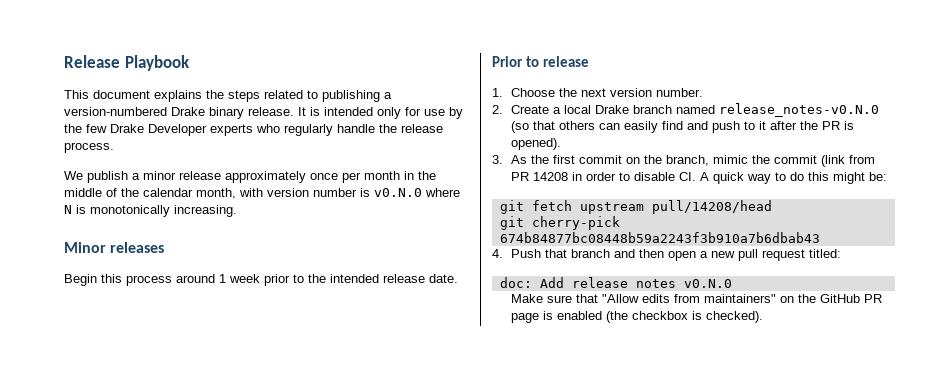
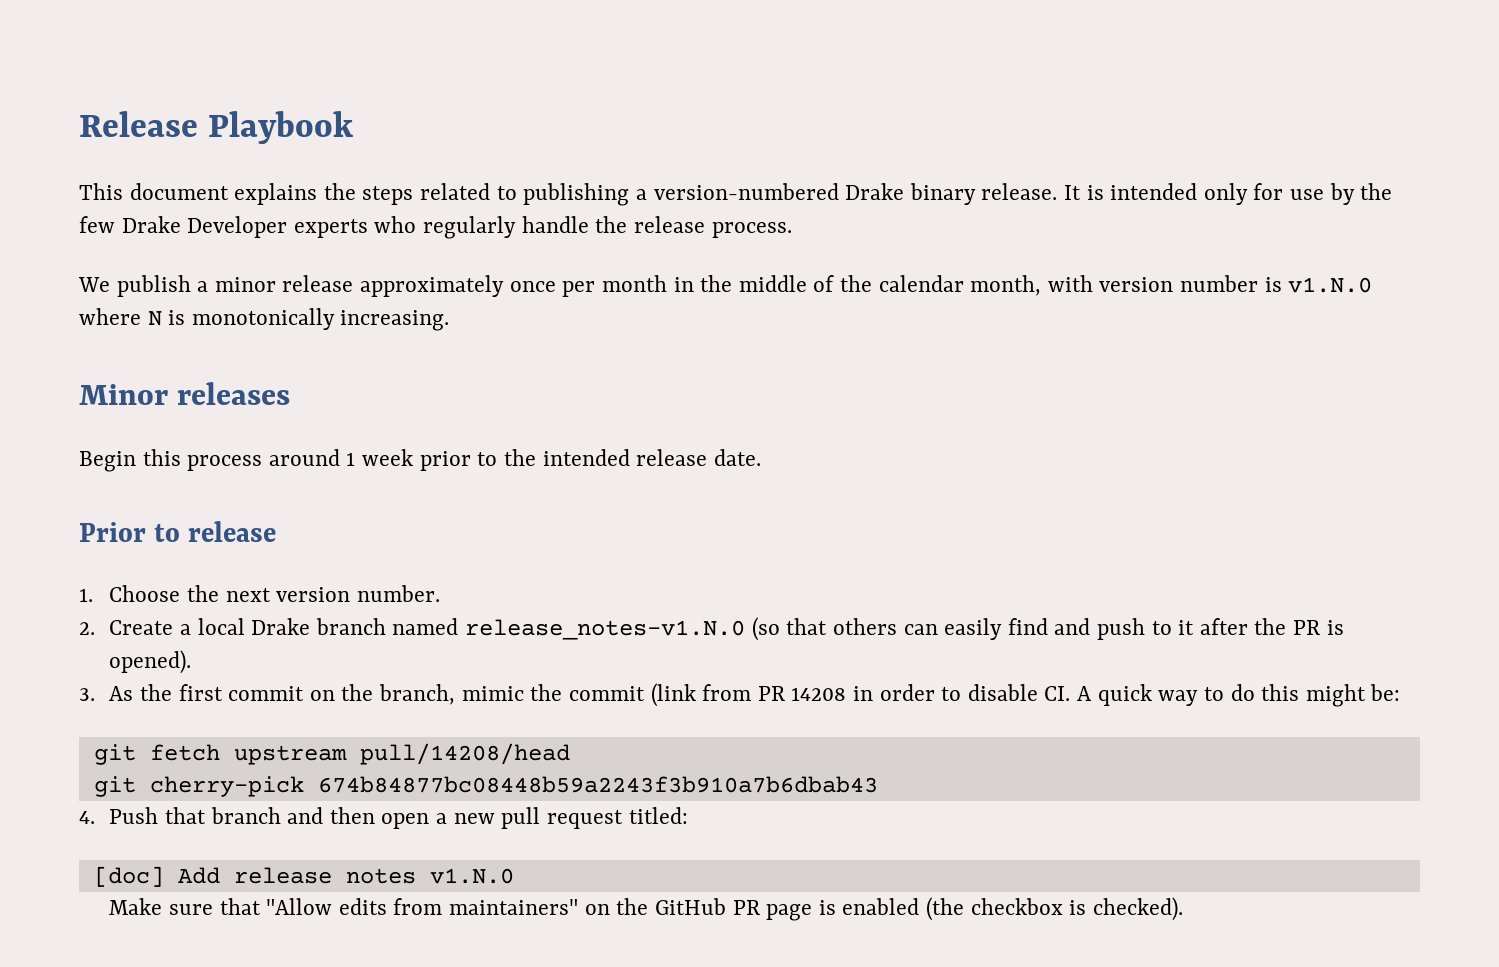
- We publish a minor release approximately once per month in the middle of the calendar month, with version number is v0.N.0 where N is monotonically increasing.
+ We publish a minor release approximately once per month in the middle of the calendar month, with version number is v1.N.0 where N is monotonically increasing.
- 2. Create a local Drake branch named release_notes-v0.N.0 (so that others can easily find and push to it after the PR is opened).
+ 2. Create a local Drake branch named release_notes-v1.N.0 (so that others can easily find and push to it after the PR is opened).
- doc: Add release notes v0.N.0
+ [doc] Add release notes v1.N.0

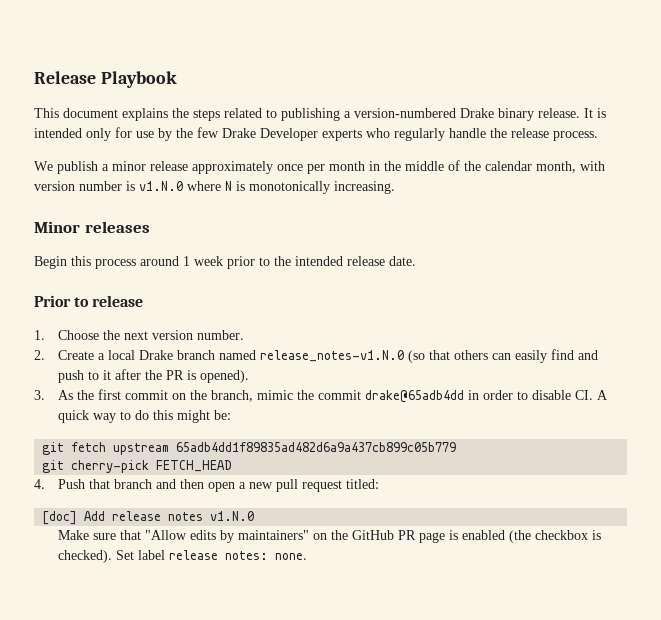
- 3. As the first commit on the branch, mimic the commit (link from PR 14208 in order to disable CI. A quick way to do this might be:
+ 3. As the first commit on the branch, mimic the commit drake@65adb4dd in order to disable CI. A quick way to do this might be:
- git fetch upstream pull/14208/head
+ git fetch upstream 65adb4dd1f89835ad482d6a9a437cb899c05b779
- git cherry-pick 674b84877bc08448b59a2243f3b910a7b6dbab43
+ git cherry-pick FETCH_HEAD
- Make sure that "Allow edits from maintainers" on the GitHub PR page is enabled (the checkbox is checked).
+ Make sure that "Allow edits by maintainers" on the GitHub PR page is enabled (the checkbox is checked).
+ Set label release notes: none.

